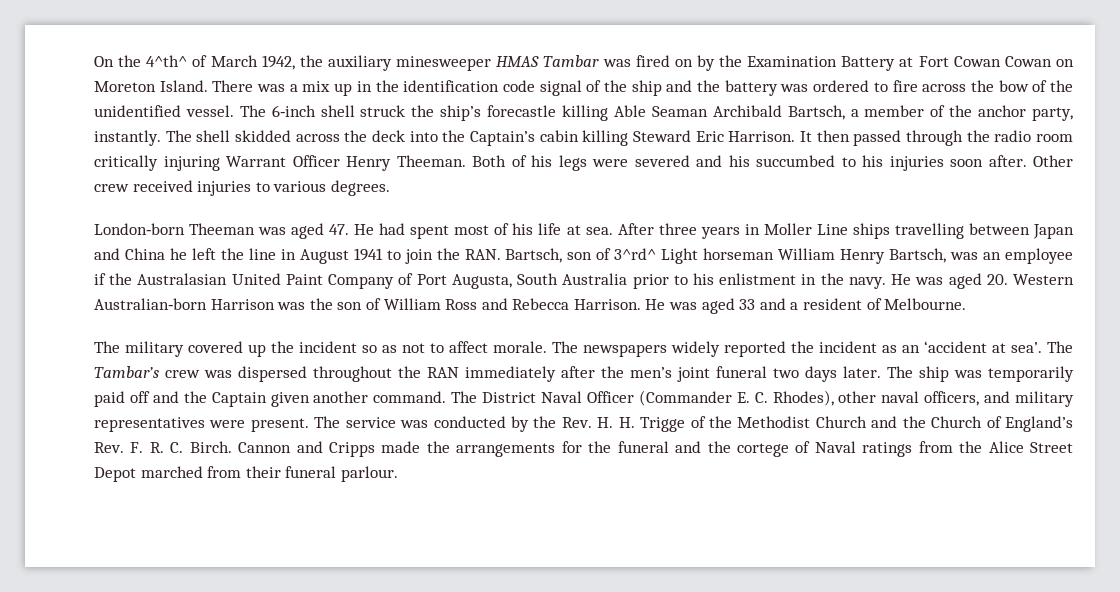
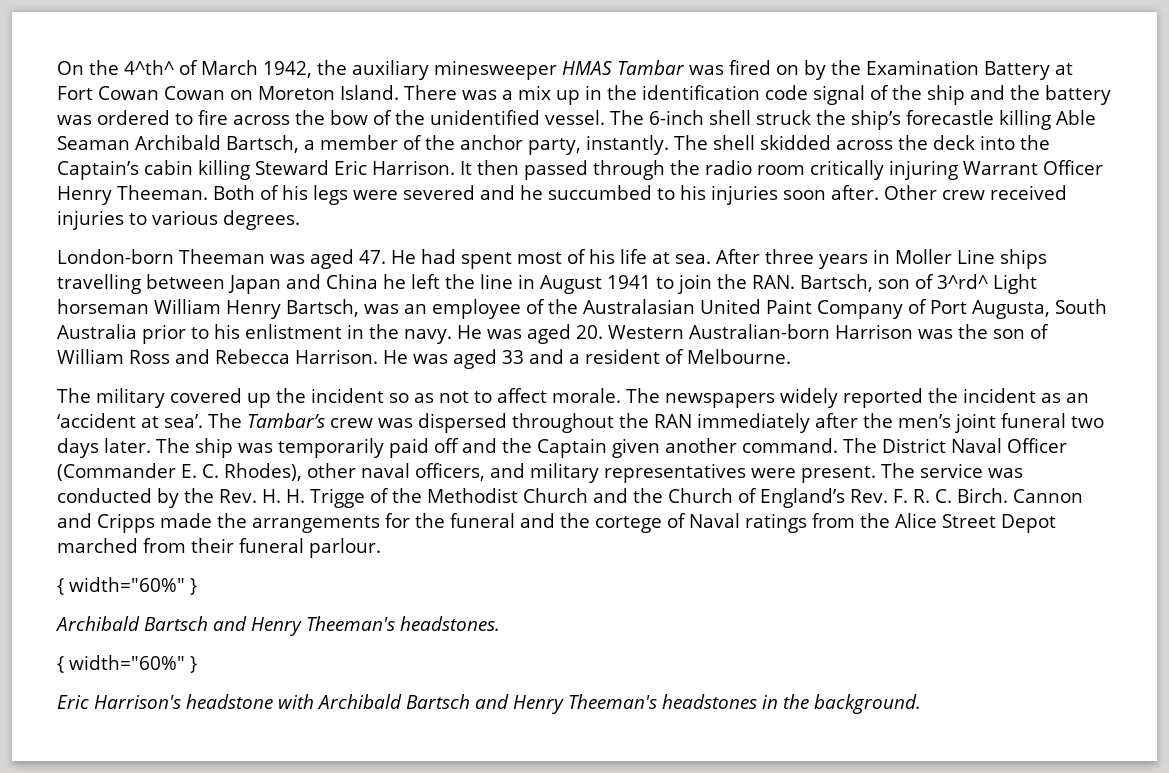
- Both of his legs were severed and his succumbed to his injuries soon after.
+ Both of his legs were severed and he succumbed to his injuries soon after.
- After three years in Moller Line ships travelling between Japan and China he left the line in August 1941 to join the RAN. Bartsch, son of 3^rd^ Light horseman William Henry Bartsch, was an employee if the Australasian United Paint Company of Port Augusta, South Australia prior to his enlistment in the navy.
+ After three years in Moller Line ships travelling between Japan and China he left the line in August 1941 to join the RAN. Bartsch, son of 3^rd^ Light horseman William Henry Bartsch, was an employee of the Australasian United Paint Company of Port Augusta, South Australia prior to his enlistment in the navy.
  Cannon and Cripps made the arrangements for the funeral and the cortege of Naval ratings from the Alice Street Depot marched from their funeral parlour.
+ { width="60%" }
+ Archibald Bartsch and Henry Theeman's headstones.
+ { width="60%" }
+ Eric Harrison's headstone with Archibald Bartsch and Henry Theeman's headstones in the background.

